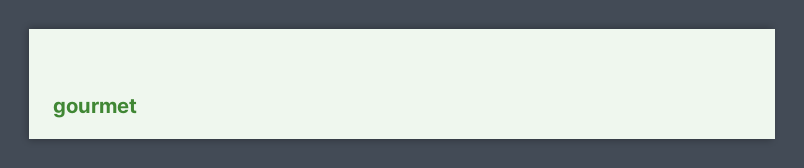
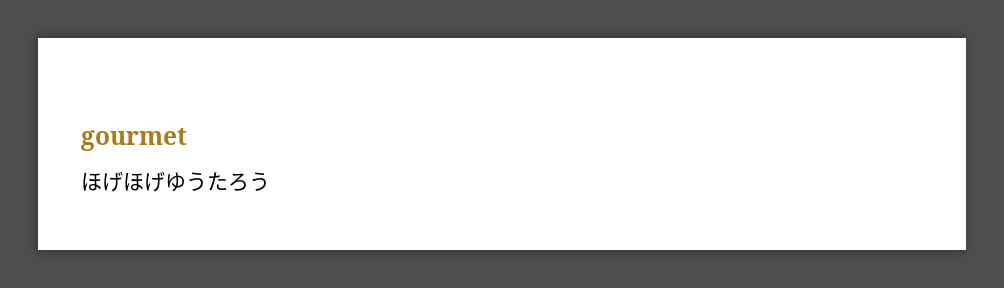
+ ほげほげゆうたろう

